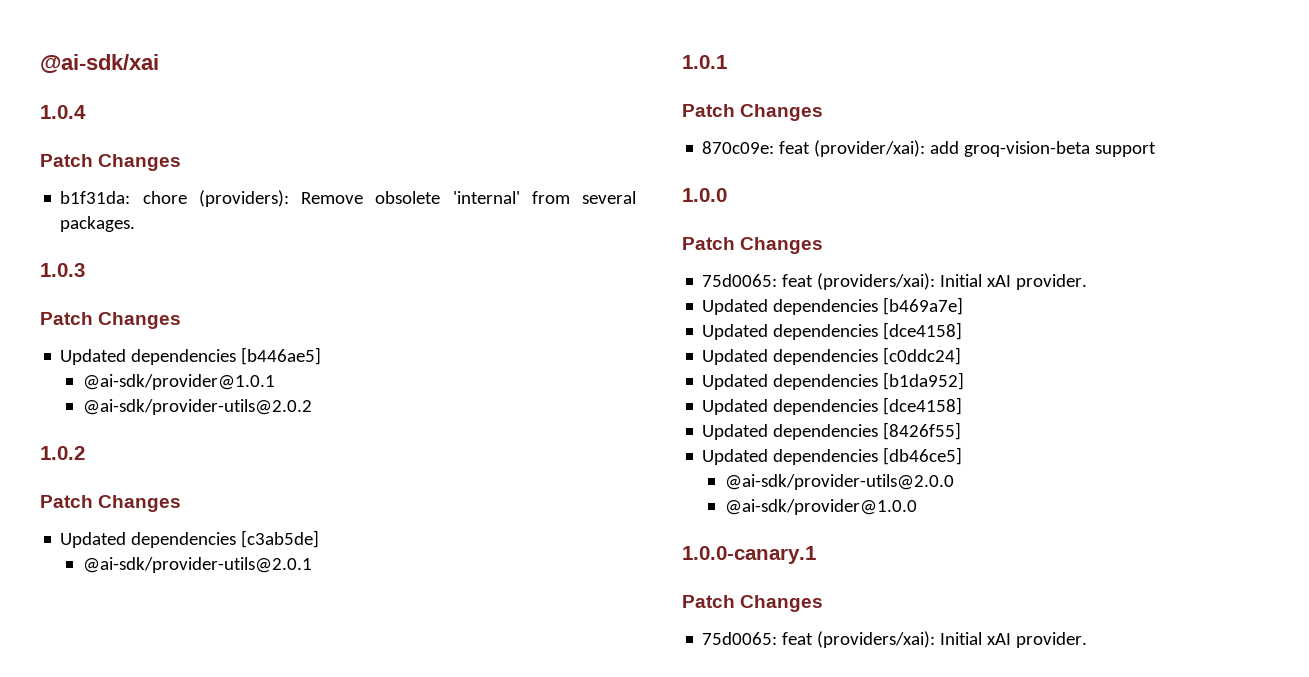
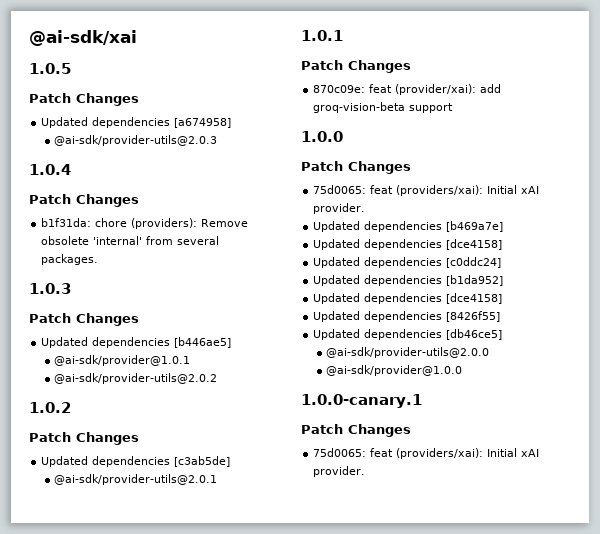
+ 1.0.5
+ Patch Changes
+ Updated dependencies [a674958]
+ @ai-sdk/provider-utils@2.0.3

